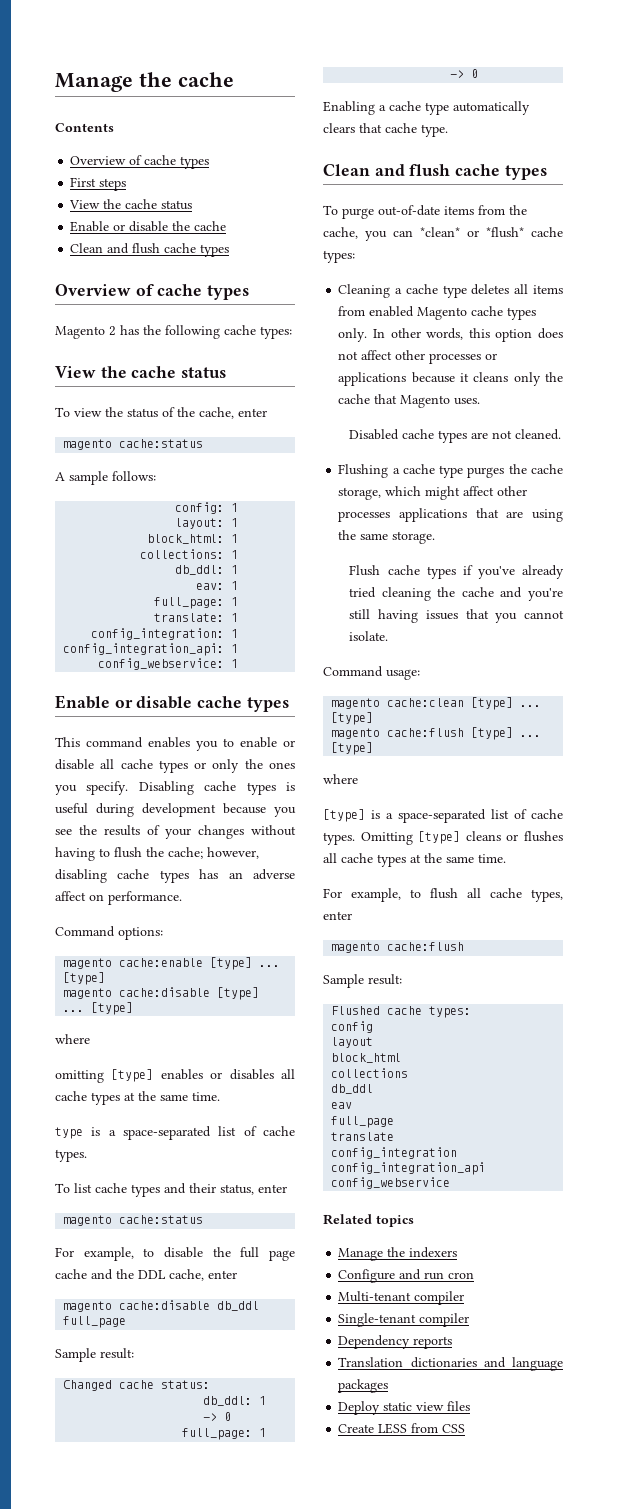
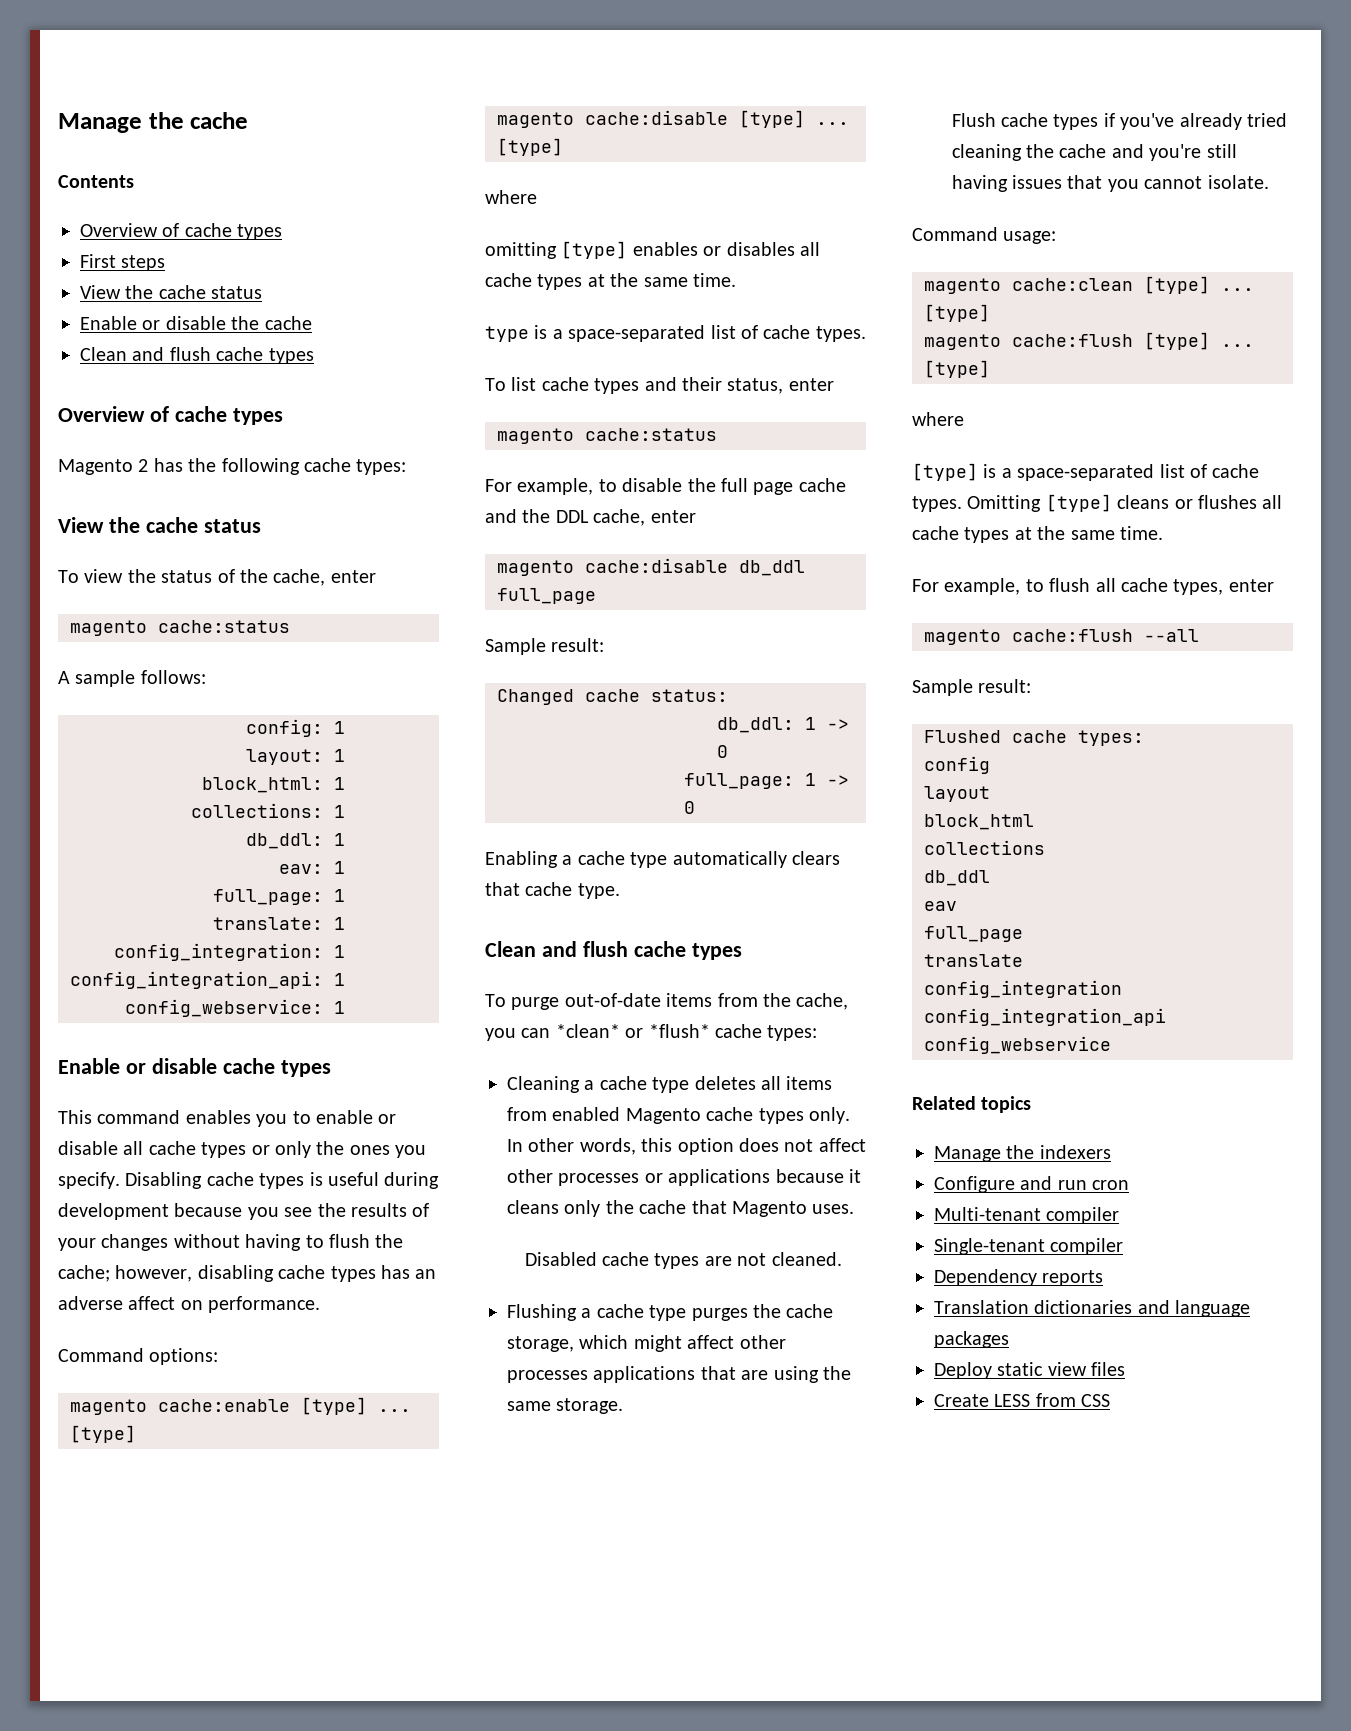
  For example, to flush all cache types, enter
- magento cache:flush
+ magento cache:flush --all

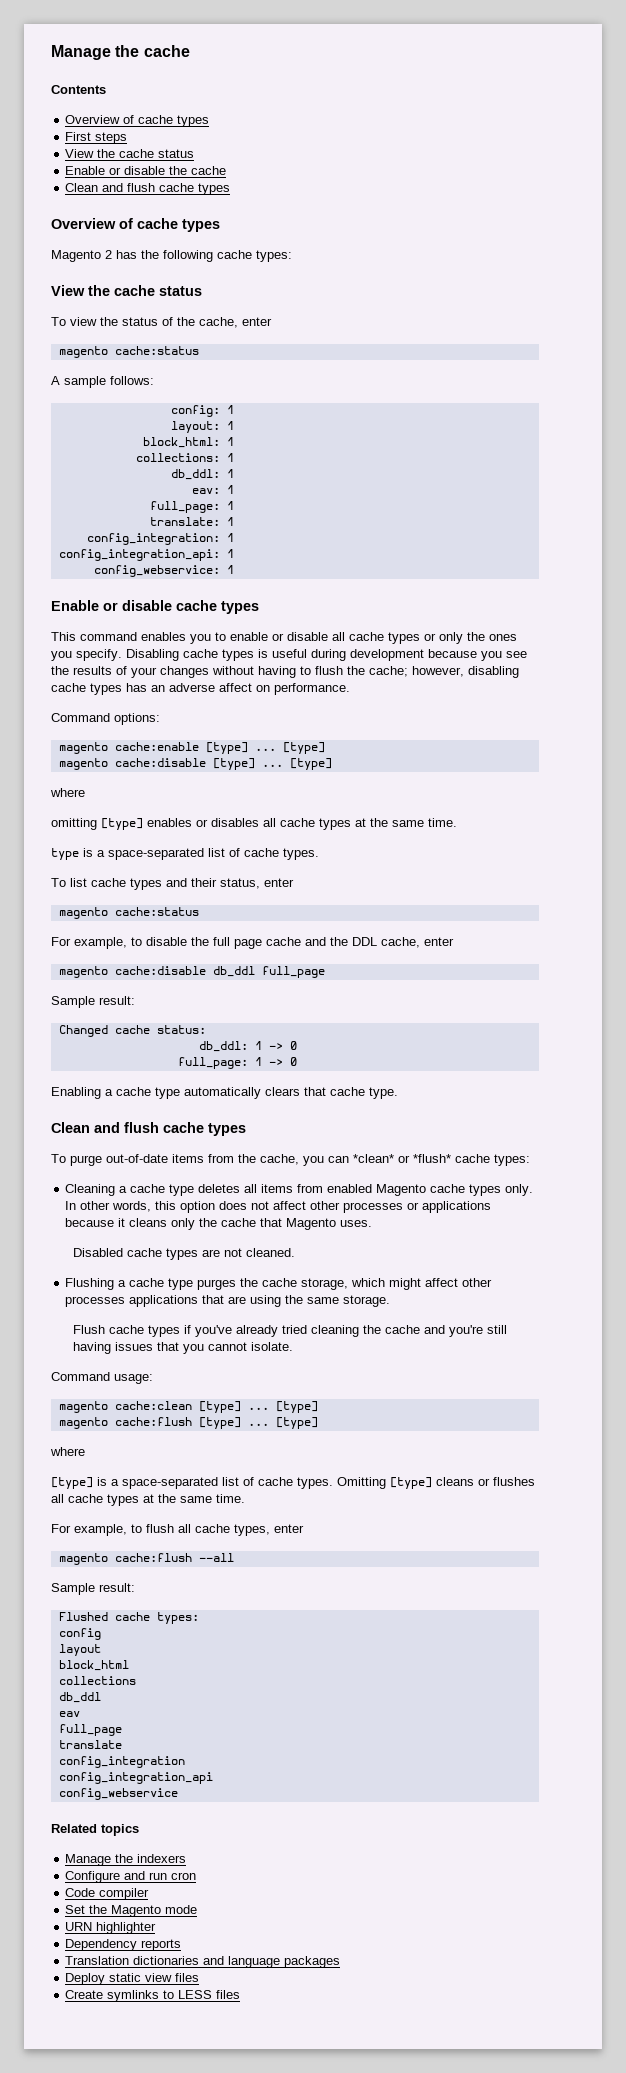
- Multi-tenant compiler
- Single-tenant compiler
+ Code compiler
+ Set the Magento mode
+ URN highlighter
- Create LESS from CSS
+ Create symlinks to LESS files

